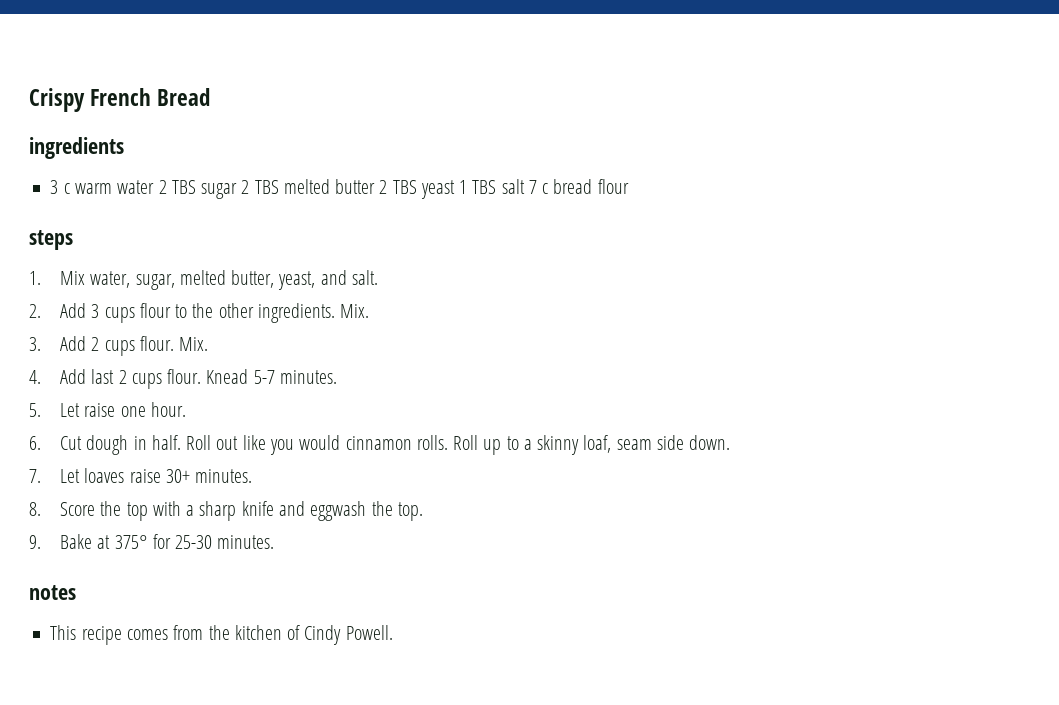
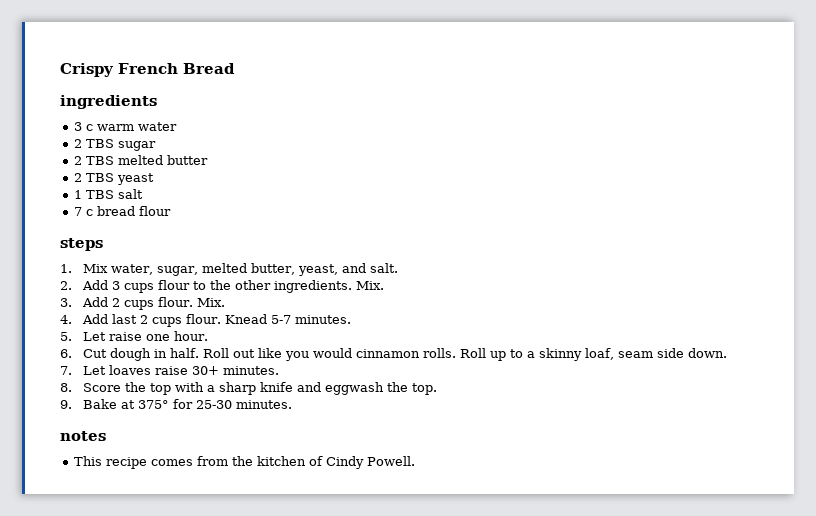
- 3 c warm water 2 TBS sugar 2 TBS melted butter 2 TBS yeast 1 TBS salt 7 c bread flour
+ 3 c warm water
+ 2 TBS sugar
+ 2 TBS melted butter
+ 2 TBS yeast
+ 1 TBS salt
+ 7 c bread flour

